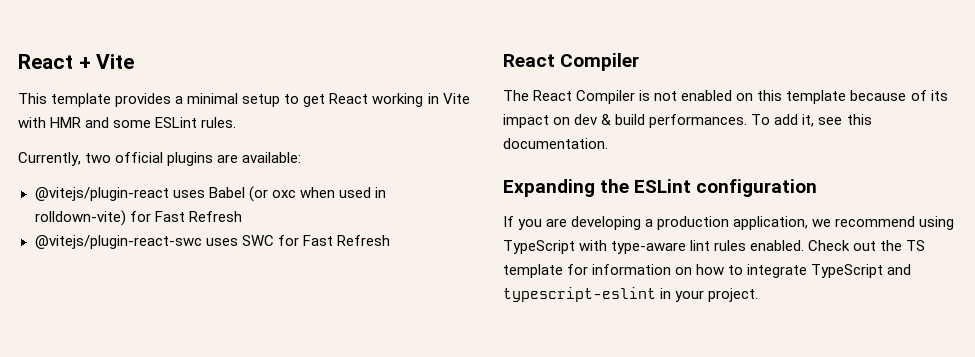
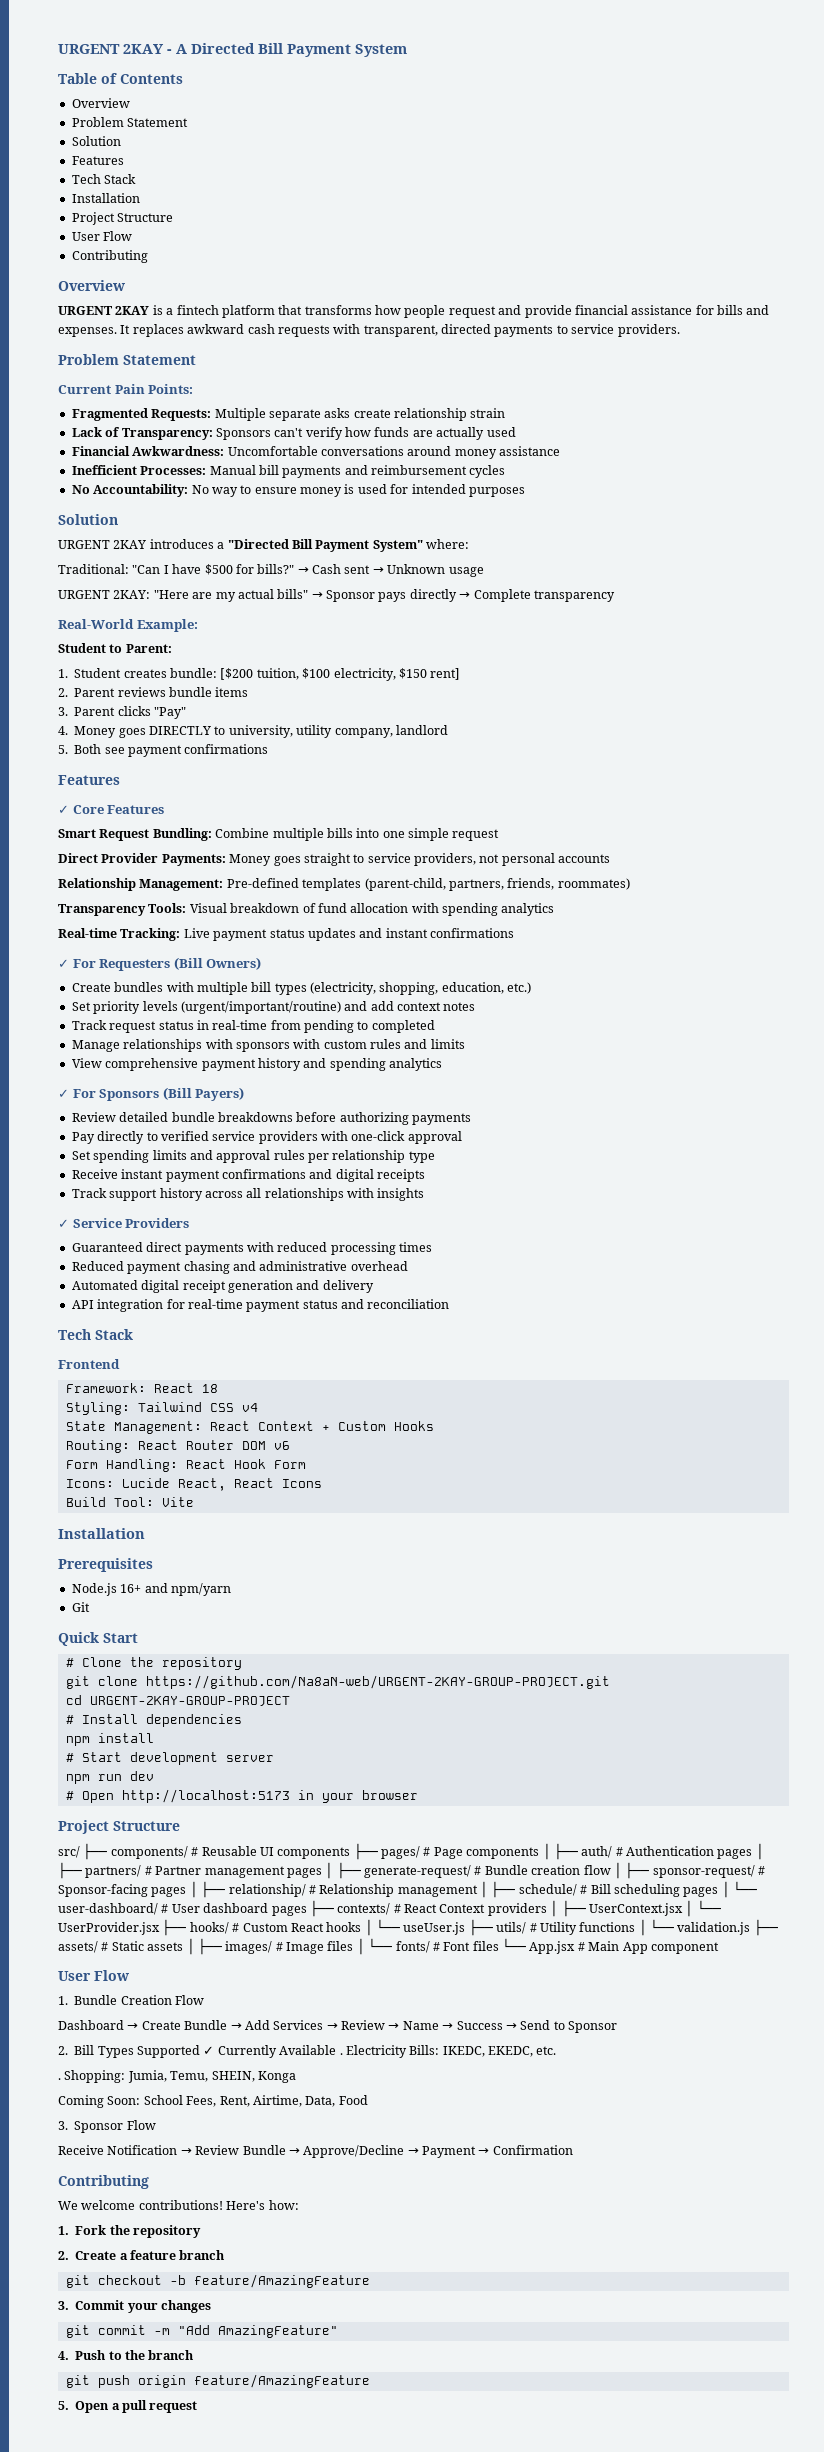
- React + Vite
- This template provides a minimal setup to get React working in Vite with HMR and some ESLint rules.
- Currently, two official plugins are available:
- @vitejs/plugin-react uses Babel (or oxc when used in rolldown-vite) for Fast Refresh
- @vitejs/plugin-react-swc uses SWC for Fast Refresh
- React Compiler
- The React Compiler is not enabled on this template because of its impact on dev & build performances. To add it, see this documentation.
- Expanding the ESLint configuration
- If you are developing a production application, we recommend using TypeScript with type-aware lint rules enabled. Check out the TS template for information on how to integrate TypeScript and typescript-eslint in your project.
+ URGENT 2KAY - A Directed Bill Payment System
+ Table of Contents
+ Overview
+ Problem Statement
+ Solution
+ Features
+ Tech Stack
+ Installation
+ Project Structure
+ User Flow
+ Contributing
+ Overview
+ URGENT 2KAY is a fintech platform that transforms how people request and provide financial assistance for bills and expenses. It replaces awkward cash requests with transparent, directed payments to service providers.
+ Problem Statement
+ Current Pain Points:
+ Fragmented Requests: Multiple separate asks create relationship strain
+ Lack of Transparency: Sponsors can't verify how funds are actually used
+ Financial Awkwardness: Uncomfortable conversations around money assistance
+ Inefficient Processes: Manual bill payments and reimbursement cycles
+ No Accountability: No way to ensure money is used for intended purposes
+ Solution
+ URGENT 2KAY introduces a "Directed Bill Payment System" where:
+ Traditional: "Can I have $500 for bills?" → Cash sent → Unknown usage
+ URGENT 2KAY: "Here are my actual bills" → Sponsor pays directly → Complete transparency
+ Real-World Example:
+ Student to Parent:
+ 1. Student creates bundle: [$200 tuition, $100 electricity, $150 rent]
+ 2. Parent reviews bundle items
+ 3. Parent clicks "Pay"
+ 4. Money goes DIRECTLY to university, utility company, landlord
+ 5. Both see payment confirmations
+ Features
+ ✓ Core Features
+ Smart Request Bundling: Combine multiple bills into one simple request
+ Direct Provider Payments: Money goes straight to service providers, not personal accounts
+ Relationship Management: Pre-defined templates (parent-child, partners, friends, roommates)
+ Transparency Tools: Visual breakdown of fund allocation with spending analytics
+ Real-time Tracking: Live payment status updates and instant confirmations
+ ✓ For Requesters (Bill Owners)
+ Create bundles with multiple bill types (electricity, shopping, education, etc.)
+ Set priority levels (urgent/important/routine) and add context notes
+ Track request status in real-time from pending to completed
+ Manage relationships with sponsors with custom rules and limits
+ View comprehensive payment history and spending analytics
+ ✓ For Sponsors (Bill Payers)
+ Review detailed bundle breakdowns before authorizing payments
+ Pay directly to verified service providers with one-click approval
+ Set spending limits and approval rules per relationship type
+ Receive instant payment confirmations and digital receipts
+ Track support history across all relationships with insights
+ ✓ Service Providers
+ Guaranteed direct payments with reduced processing times
+ Reduced payment chasing and administrative overhead
+ Automated digital receipt generation and delivery
+ API integration for real-time payment status and reconciliation
+ Tech Stack
+ Frontend
+ Framework: React 18
+ Styling: Tailwind CSS v4
+ State Management: React Context + Custom Hooks
+ Routing: React Router DOM v6
+ Form Handling: React Hook Form
+ Icons: Lucide React, React Icons
+ Build Tool: Vite
+ Installation
+ Prerequisites
+ Node.js 16+ and npm/yarn
+ Git
+ Quick Start
+ # Clone the repository
+ git clone https://github.com/Na8aN-web/URGENT-2KAY-GROUP-PROJECT.git
+ cd URGENT-2KAY-GROUP-PROJECT
+ # Install dependencies
+ npm install
+ # Start development server
+ npm run dev
+ # Open http://localhost:5173 in your browser
+ Project Structure
+ src/ ├── components/ # Reusable UI components ├── pages/ # Page components │ ├── auth/ # Authentication pages │ ├── partners/ # Partner management pages │ ├── generate-request/ # Bundle creation flow │ ├── sponsor-request/ # Sponsor-facing pages │ ├── relationship/ # Relationship management │ ├── schedule/ # Bill scheduling pages │ └── user-dashboard/ # User dashboard pages ├── contexts/ # React Context providers │ ├── UserContext.jsx │ └── UserProvider.jsx ├── hooks/ # Custom React hooks │ └── useUser.js ├── utils/ # Utility functions │ └── validation.js ├── assets/ # Static assets │ ├── images/ # Image files │ └── fonts/ # Font files └── App.jsx # Main App component
+ User Flow
+ 1. Bundle Creation Flow
+ Dashboard → Create Bundle → Add Services → Review → Name → Success → Send to Sponsor
+ 2. Bill Types Supported ✓ Currently Available . Electricity Bills: IKEDC, EKEDC, etc.
+ . Shopping: Jumia, Temu, SHEIN, Konga
+ Coming Soon: School Fees, Rent, Airtime, Data, Food
+ 3. Sponsor Flow
+ Receive Notification → Review Bundle → Approve/Decline → Payment → Confirmation
+ Contributing
+ We welcome contributions! Here's how:
+ 1. Fork the repository
+ 2. Create a feature branch
+ git checkout -b feature/AmazingFeature
+ 3. Commit your changes
+ git commit -m "Add AmazingFeature"
+ 4. Push to the branch
+ git push origin feature/AmazingFeature
+ 5. Open a pull request

